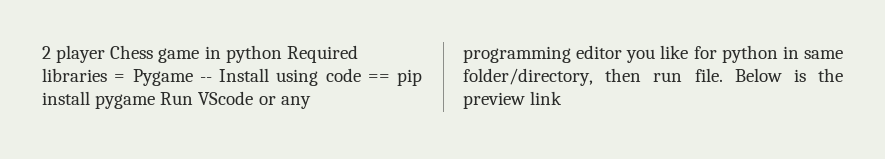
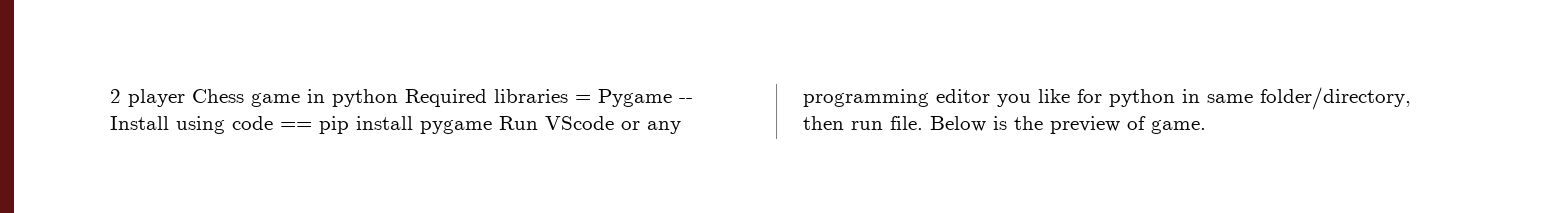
- Below is the preview link
+ Below is the preview of game.

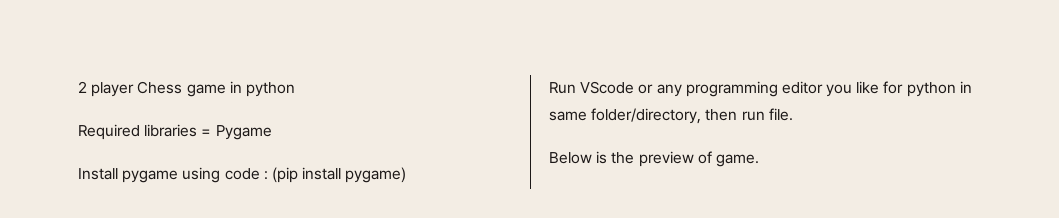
- 2 player Chess game in python Required libraries = Pygame -- Install using code == pip install pygame Run VScode or any programming editor you like for python in same folder/directory, then run file. Below is the preview of game.
+ 2 player Chess game in python
+ Required libraries = Pygame
+ Install pygame using code : (pip install pygame)
+ Run VScode or any programming editor you like for python in same folder/directory, then run file.
+ Below is the preview of game.

